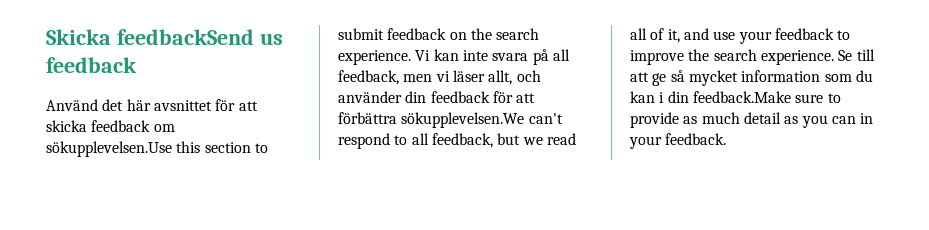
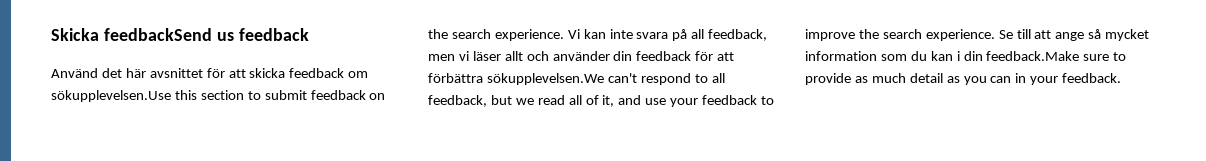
- Vi kan inte svara på all feedback, men vi läser allt, och använder din feedback för att förbättra sökupplevelsen.We can't respond to all feedback, but we read all of it, and use your feedback to improve the search experience.
+ Vi kan inte svara på all feedback, men vi läser allt och använder din feedback för att förbättra sökupplevelsen.We can't respond to all feedback, but we read all of it, and use your feedback to improve the search experience.
- Se till att ge så mycket information som du kan i din feedback.Make sure to provide as much detail as you can in your feedback.
+ Se till att ange så mycket information som du kan i din feedback.Make sure to provide as much detail as you can in your feedback.

